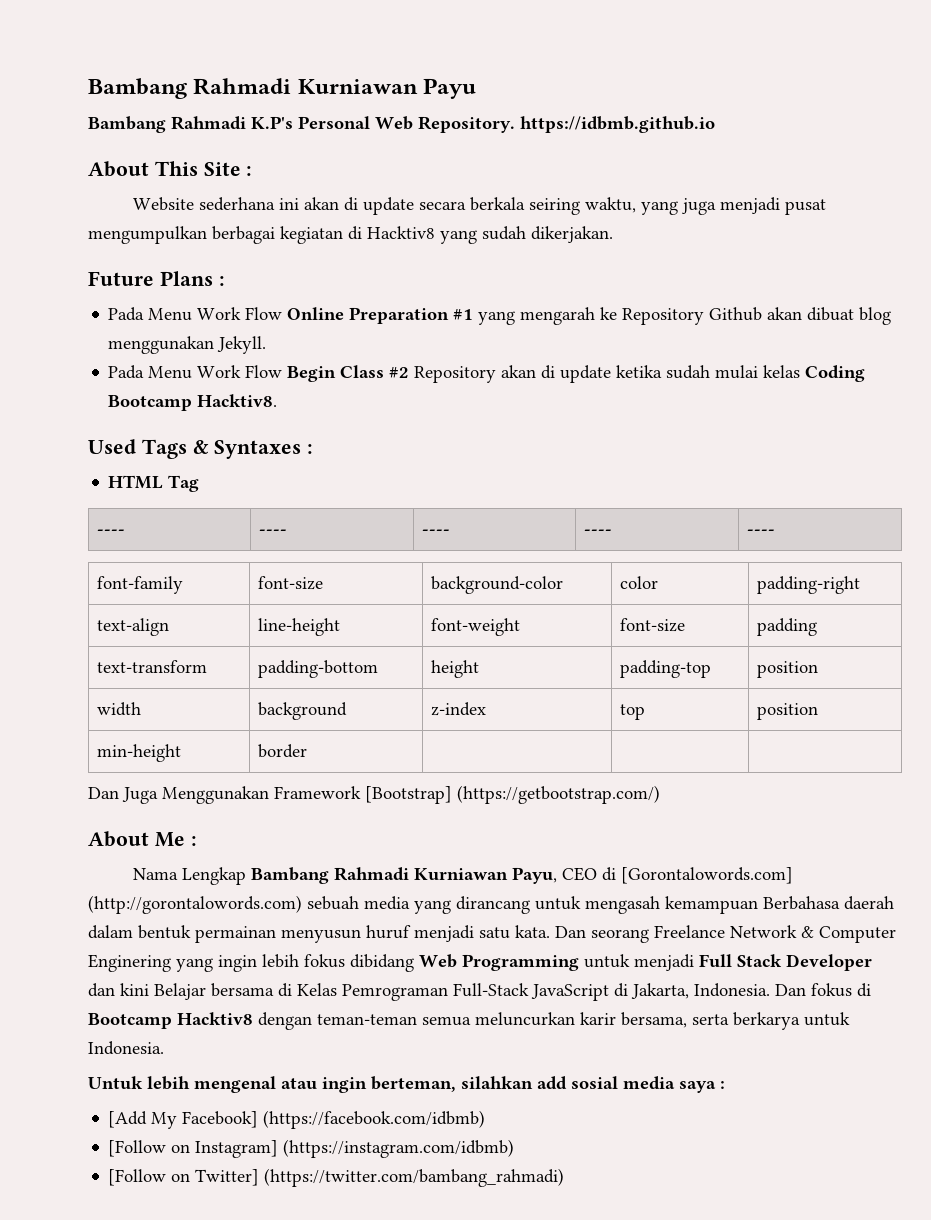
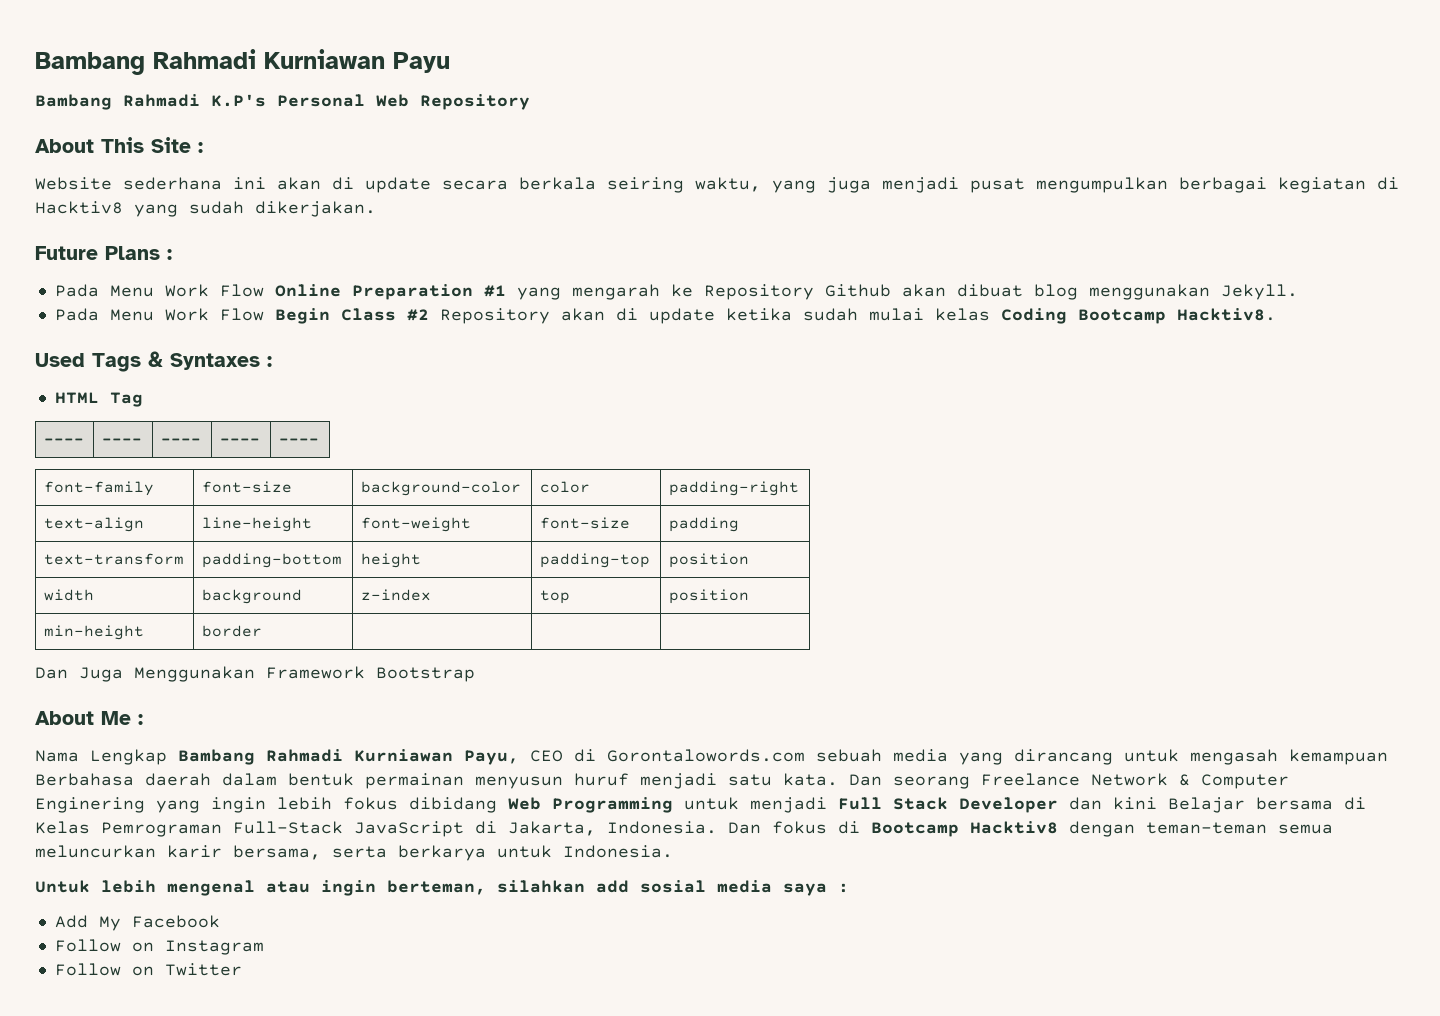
- Bambang Rahmadi K.P's Personal Web Repository. https://idbmb.github.io
+ Bambang Rahmadi K.P's Personal Web Repository
- Dan Juga Menggunakan Framework [Bootstrap] (https://getbootstrap.com/)
+ Dan Juga Menggunakan Framework Bootstrap
- Nama Lengkap Bambang Rahmadi Kurniawan Payu, CEO di [Gorontalowords.com] (http://gorontalowords.com) sebuah media yang dirancang untuk mengasah kemampuan Berbahasa daerah dalam bentuk permainan menyusun huruf menjadi satu kata.
+ Nama Lengkap Bambang Rahmadi Kurniawan Payu, CEO di Gorontalowords.com sebuah media yang dirancang untuk mengasah kemampuan Berbahasa daerah dalam bentuk permainan menyusun huruf menjadi satu kata.
- [Add My Facebook] (https://facebook.com/idbmb)
- [Follow on Instagram] (https://instagram.com/idbmb)
- [Follow on Twitter] (https://twitter.com/bambang_rahmadi)
+ Add My Facebook
+ Follow on Instagram
+ Follow on Twitter

